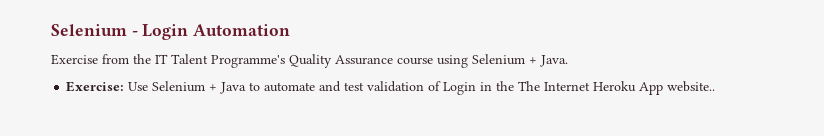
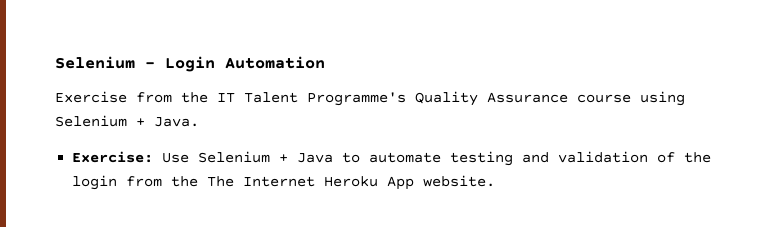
- Exercise: Use Selenium + Java to automate and test validation of Login in the The Internet Heroku App website..
+ Exercise: Use Selenium + Java to automate testing and validation of the login from the The Internet Heroku App website.

